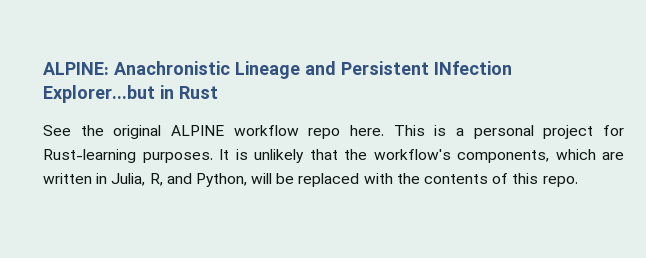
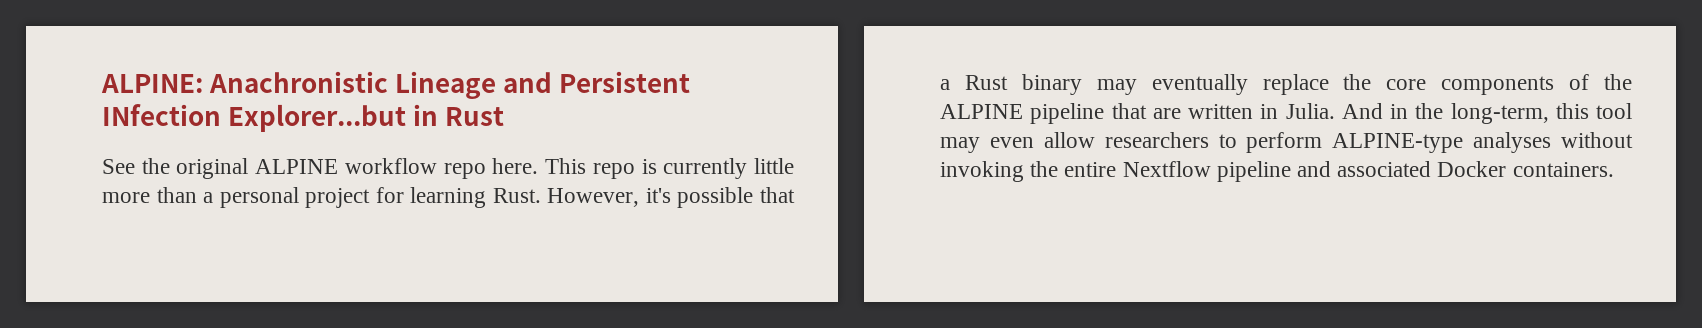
- This is a personal project for Rust-learning purposes. It is unlikely that the workflow's components, which are written in Julia, R, and Python, will be replaced with the contents of this repo.
+ This repo is currently little more than a personal project for learning Rust. However, it's possible that a Rust binary may eventually replace the core components of the ALPINE pipeline that are written in Julia. And in the long-term, this tool may even allow researchers to perform ALPINE-type analyses without invoking the entire Nextflow pipeline and associated Docker containers.

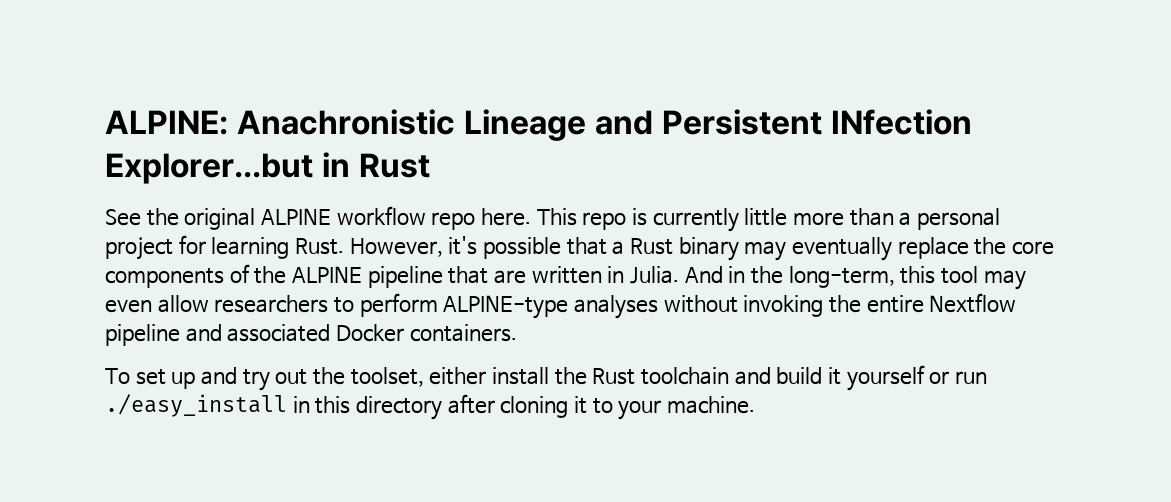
+ To set up and try out the toolset, either install the Rust toolchain and build it yourself or run ./easy_install in this directory after cloning it to your machine.

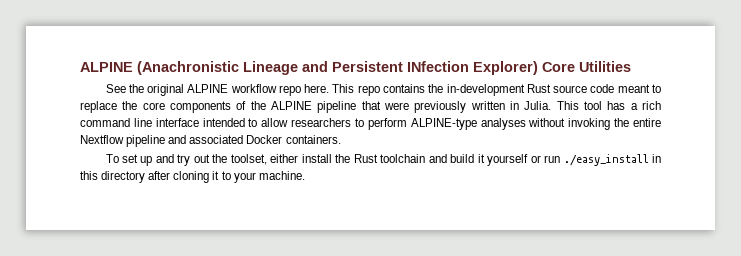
- ALPINE: Anachronistic Lineage and Persistent INfection Explorer...but in Rust
+ ALPINE (Anachronistic Lineage and Persistent INfection Explorer) Core Utilities
- This repo is currently little more than a personal project for learning Rust. However, it's possible that a Rust binary may eventually replace the core components of the ALPINE pipeline that are written in Julia.
+ This repo contains the in-development Rust source code meant to replace the core components of the ALPINE pipeline that were previously written in Julia.
- And in the long-term, this tool may even allow researchers to perform ALPINE-type analyses without invoking the entire Nextflow pipeline and associated Docker containers.
+ This tool has a rich command line interface intended to allow researchers to perform ALPINE-type analyses without invoking the entire Nextflow pipeline and associated Docker containers.

